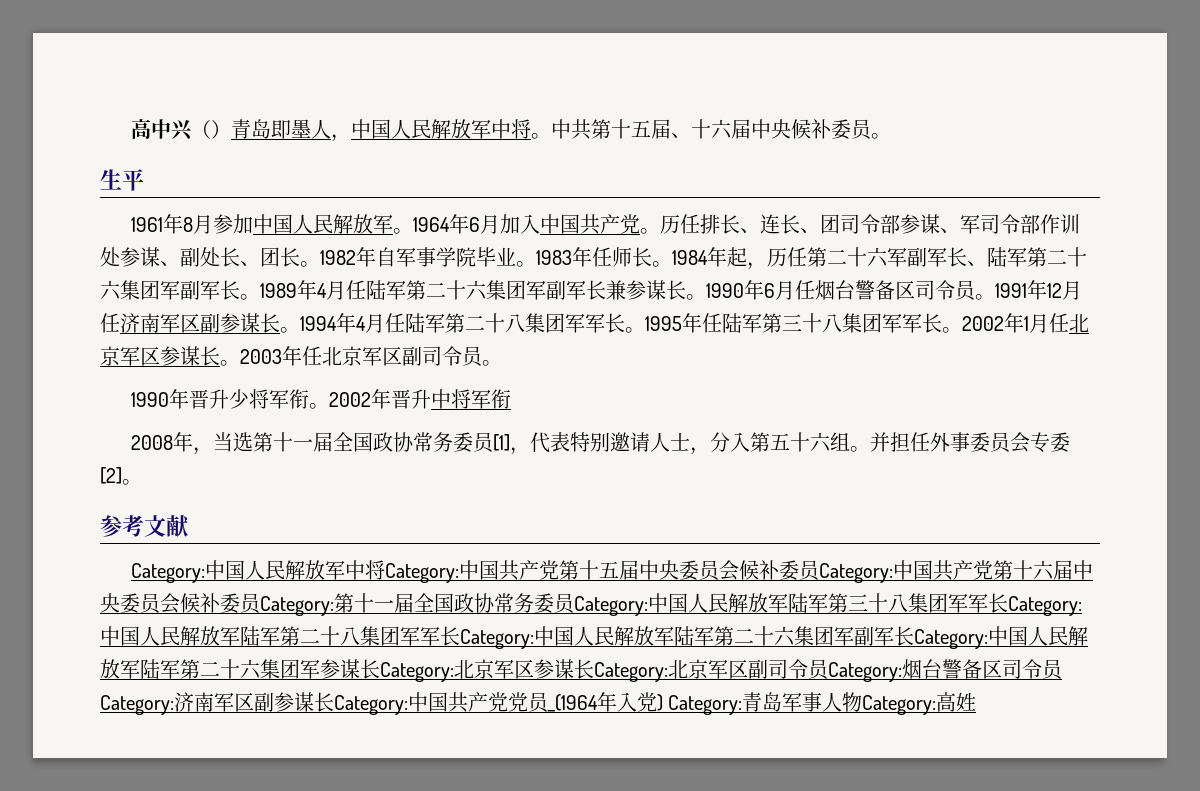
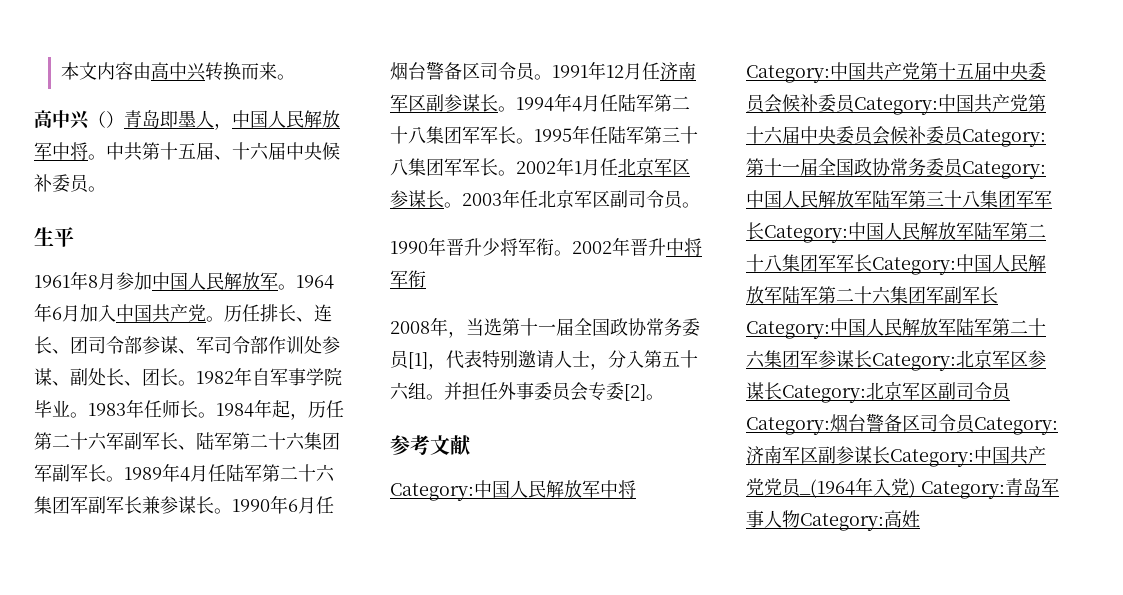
+ 本文内容由高中兴转换而来。

